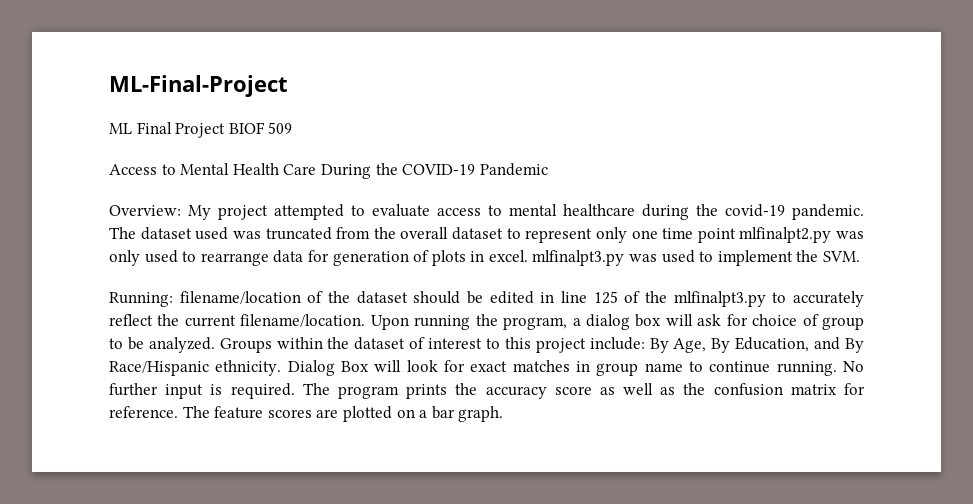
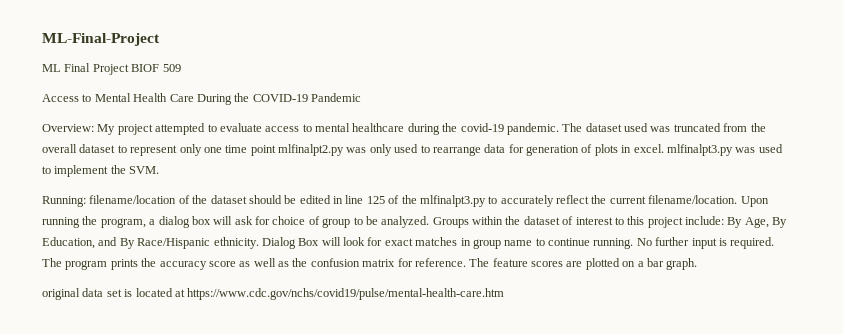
+ original data set is located at https://www.cdc.gov/nchs/covid19/pulse/mental-health-care.htm

